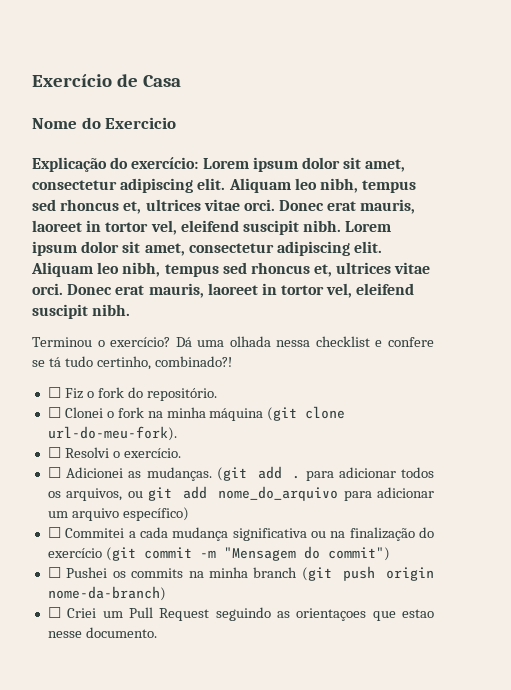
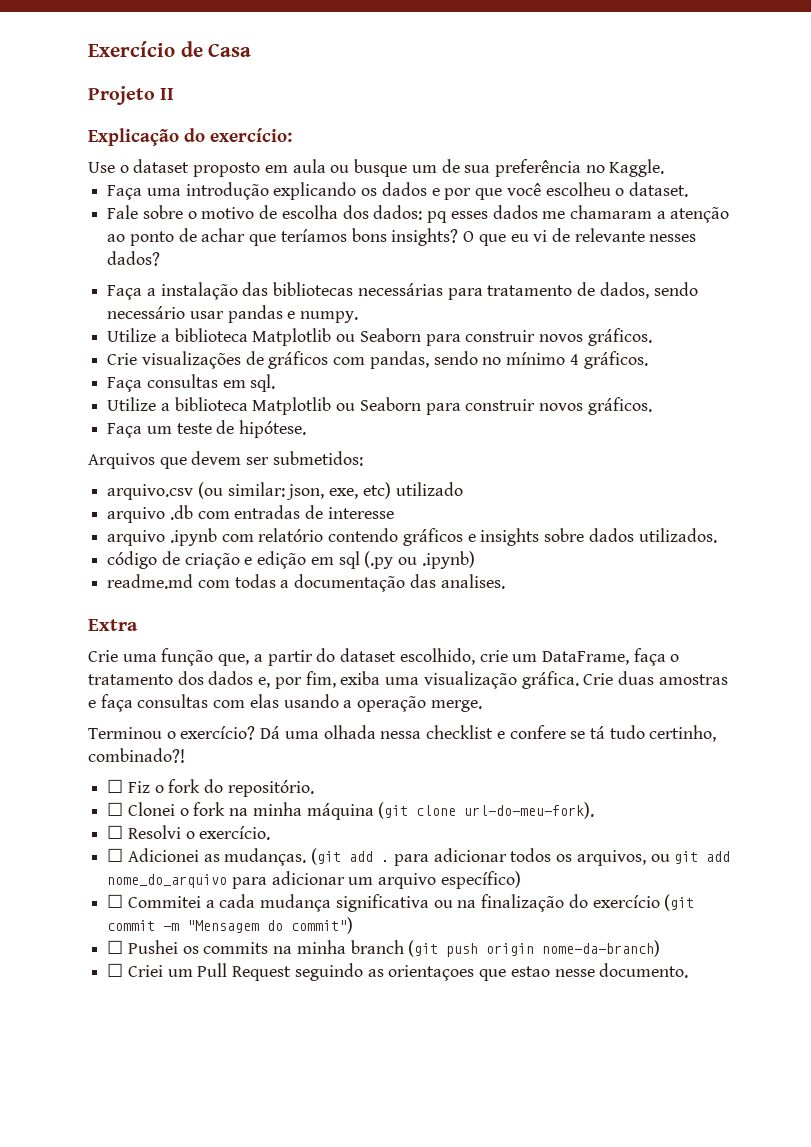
- Nome do Exercicio
+ Projeto II
- Explicação do exercício: Lorem ipsum dolor sit amet, consectetur adipiscing elit. Aliquam leo nibh, tempus sed rhoncus et, ultrices vitae orci. Donec erat mauris, laoreet in tortor vel, eleifend suscipit nibh. Lorem ipsum dolor sit amet, consectetur adipiscing elit. Aliquam leo nibh, tempus sed rhoncus et, ultrices vitae orci. Donec erat mauris, laoreet in tortor vel, eleifend suscipit nibh.
+ Explicação do exercício:
+ Use o dataset proposto em aula ou busque um de sua preferência no Kaggle.
+ Faça uma introdução explicando os dados e por que você escolheu o dataset.
+ Fale sobre o motivo de escolha dos dados: pq esses dados me chamaram a atenção ao ponto de achar que teríamos bons insights? O que eu vi de relevante nesses dados?
+ Faça a instalação das bibliotecas necessárias para tratamento de dados, sendo necessário usar pandas e numpy.
+ Utilize a biblioteca Matplotlib ou Seaborn para construir novos gráficos.
+ Crie visualizações de gráficos com pandas, sendo no mínimo 4 gráficos.
+ Faça consultas em sql.
+ Utilize a biblioteca Matplotlib ou Seaborn para construir novos gráficos.
+ Faça um teste de hipótese.
+ Arquivos que devem ser submetidos:
+ arquivo.csv (ou similar: json, exe, etc) utilizado
+ arquivo .db com entradas de interesse
+ arquivo .ipynb com relatório contendo gráficos e insights sobre dados utilizados.
+ código de criação e edição em sql (.py ou .ipynb)
+ readme.md com todas a documentação das analises.
+ Extra
+ Crie uma função que, a partir do dataset escolhido, crie um DataFrame, faça o tratamento dos dados e, por fim, exiba uma visualização gráfica. Crie duas amostras e faça consultas com elas usando a operação merge.

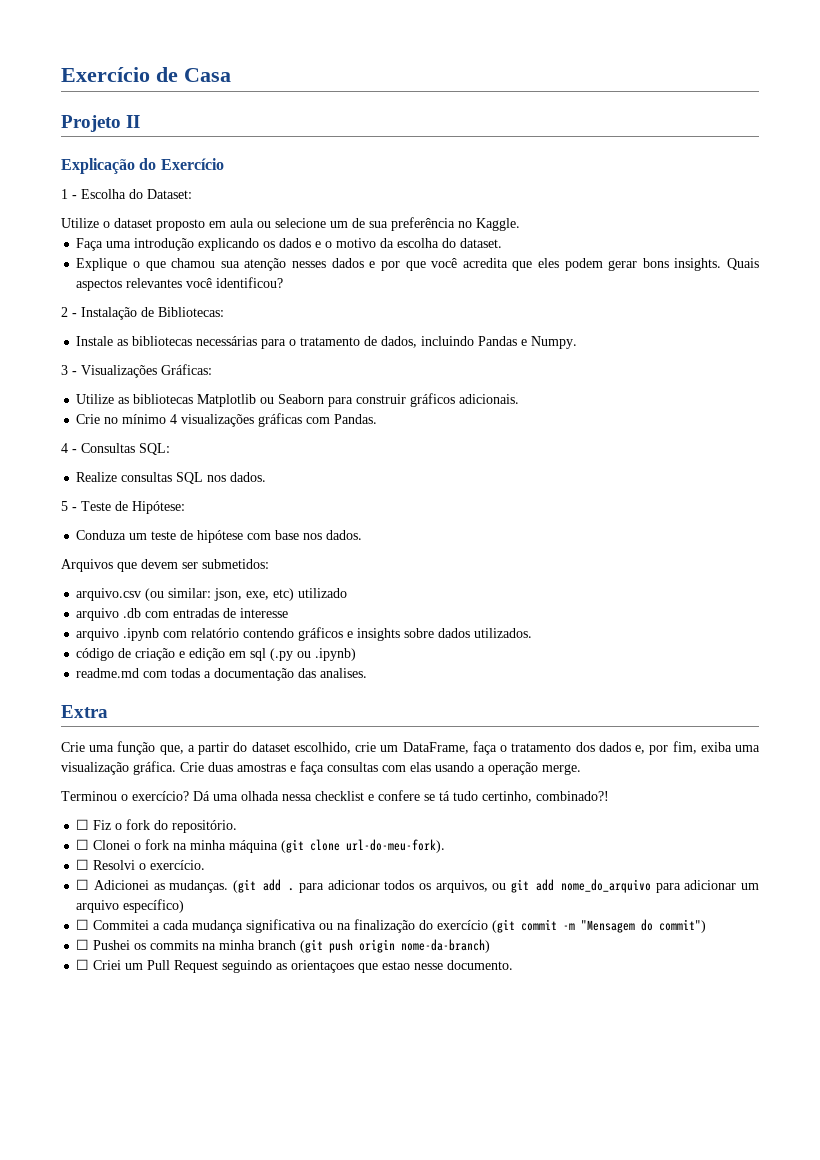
- Explicação do exercício:
- Use o dataset proposto em aula ou busque um de sua preferência no Kaggle.
+ Explicação do Exercício
+ 1 - Escolha do Dataset:
+ Utilize o dataset proposto em aula ou selecione um de sua preferência no Kaggle.
- Faça uma introdução explicando os dados e por que você escolheu o dataset.
- Fale sobre o motivo de escolha dos dados: pq esses dados me chamaram a atenção ao ponto de achar que teríamos bons insights? O que eu vi de relevante nesses dados?
- Faça a instalação das bibliotecas necessárias para tratamento de dados, sendo necessário usar pandas e numpy.
- Utilize a biblioteca Matplotlib ou Seaborn para construir novos gráficos.
- Crie visualizações de gráficos com pandas, sendo no mínimo 4 gráficos.
- Faça consultas em sql.
- Utilize a biblioteca Matplotlib ou Seaborn para construir novos gráficos.
- Faça um teste de hipótese.
+ Faça uma introdução explicando os dados e o motivo da escolha do dataset.
+ Explique o que chamou sua atenção nesses dados e por que você acredita que eles podem gerar bons insights. Quais aspectos relevantes você identificou?
+ 2 - Instalação de Bibliotecas:
+ Instale as bibliotecas necessárias para o tratamento de dados, incluindo Pandas e Numpy.
+ 3 - Visualizações Gráficas:
+ Utilize as bibliotecas Matplotlib ou Seaborn para construir gráficos adicionais.
+ Crie no mínimo 4 visualizações gráficas com Pandas.
+ 4 - Consultas SQL:
+ Realize consultas SQL nos dados.
+ 5 - Teste de Hipótese:
+ Conduza um teste de hipótese com base nos dados.

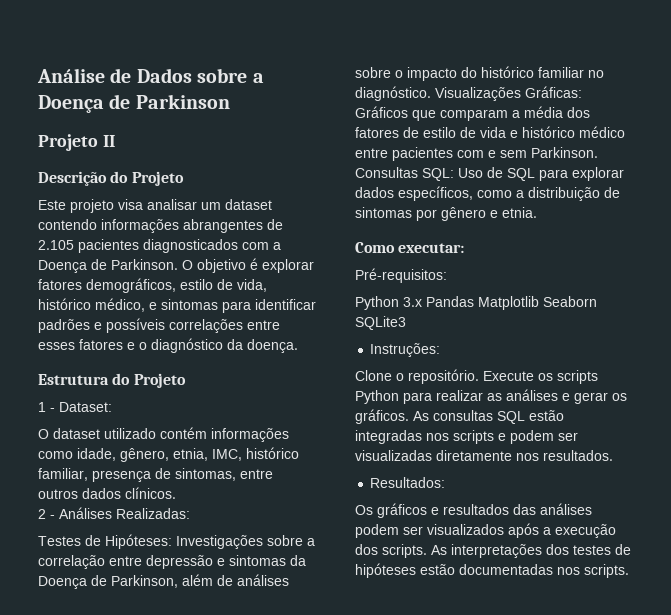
- Exercício de Casa
+ Análise de Dados sobre a Doença de Parkinson
  Projeto II
- Explicação do Exercício
+ Descrição do Projeto
+ Este projeto visa analisar um dataset contendo informações abrangentes de 2.105 pacientes diagnosticados com a Doença de Parkinson. O objetivo é explorar fatores demográficos, estilo de vida, histórico médico, e sintomas para identificar padrões e possíveis correlações entre esses fatores e o diagnóstico da doença.
+ Estrutura do Projeto
- 1 - Escolha do Dataset:
+ 1 - Dataset:
- Utilize o dataset proposto em aula ou selecione um de sua preferência no Kaggle.
- Faça uma introdução explicando os dados e o motivo da escolha do dataset.
- Explique o que chamou sua atenção nesses dados e por que você acredita que eles podem gerar bons insights. Quais aspectos relevantes você identificou?
- 2 - Instalação de Bibliotecas:
- Instale as bibliotecas necessárias para o tratamento de dados, incluindo Pandas e Numpy.
- 3 - Visualizações Gráficas:
- Utilize as bibliotecas Matplotlib ou Seaborn para construir gráficos adicionais.
- Crie no mínimo 4 visualizações gráficas com Pandas.
- 4 - Consultas SQL:
- Realize consultas SQL nos dados.
- 5 - Teste de Hipótese:
- Conduza um teste de hipótese com base nos dados.
- Arquivos que devem ser submetidos:
- arquivo.csv (ou similar: json, exe, etc) utilizado
- arquivo .db com entradas de interesse
- arquivo .ipynb com relatório contendo gráficos e insights sobre dados utilizados.
- código de criação e edição em sql (.py ou .ipynb)
- readme.md com todas a documentação das analises.
- Extra
- Crie uma função que, a partir do dataset escolhido, crie um DataFrame, faça o tratamento dos dados e, por fim, exiba uma visualização gráfica. Crie duas amostras e faça consultas com elas usando a operação merge.
- Terminou o exercício? Dá uma olhada nessa checklist e confere se tá tudo certinho, combinado?!
- ☐ Fiz o fork do repositório.
- ☐ Clonei o fork na minha máquina (git clone url-do-meu-fork).
- ☐ Resolvi o exercício.
- ☐ Adicionei as mudanças. (git add . para adicionar todos os arquivos, ou git add nome_do_arquivo para adicionar um arquivo específico)
- ☐ Commitei a cada mudança significativa ou na finalização do exercício (git commit -m "Mensagem do commit")
- ☐ Pushei os commits na minha branch (git push origin nome-da-branch)
- ☐ Criei um Pull Request seguindo as orientaçoes que estao nesse documento.
+ O dataset utilizado contém informações como idade, gênero, etnia, IMC, histórico familiar, presença de sintomas, entre outros dados clínicos.
+ 2 - Análises Realizadas:
+ Testes de Hipóteses: Investigações sobre a correlação entre depressão e sintomas da Doença de Parkinson, além de análises sobre o impacto do histórico familiar no diagnóstico. Visualizações Gráficas: Gráficos que comparam a média dos fatores de estilo de vida e histórico médico entre pacientes com e sem Parkinson. Consultas SQL: Uso de SQL para explorar dados específicos, como a distribuição de sintomas por gênero e etnia.
+ Como executar:
+ Pré-requisitos:
+ Python 3.x Pandas Matplotlib Seaborn SQLite3
+ Instruções:
+ Clone o repositório. Execute os scripts Python para realizar as análises e gerar os gráficos. As consultas SQL estão integradas nos scripts e podem ser visualizadas diretamente nos resultados.
+ Resultados:
+ Os gráficos e resultados das análises podem ser visualizados após a execução dos scripts. As interpretações dos testes de hipóteses estão documentadas nos scripts.

